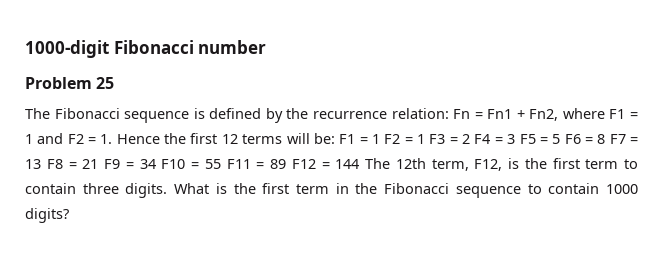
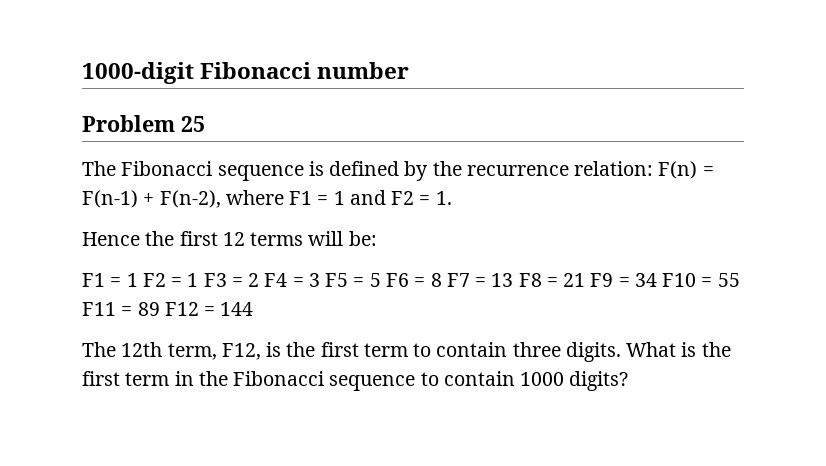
- Fn = Fn1 + Fn2, where F1 = 1 and F2 = 1. Hence the first 12 terms will be: F1 = 1 F2 = 1 F3 = 2 F4 = 3 F5 = 5 F6 = 8 F7 = 13 F8 = 21 F9 = 34 F10 = 55 F11 = 89 F12 = 144 The 12th term, F12, is the first term to contain three digits.
+ F(n) = F(n-1) + F(n-2), where F1 = 1 and F2 = 1.
+ Hence the first 12 terms will be:
+ F1 = 1 F2 = 1 F3 = 2 F4 = 3 F5 = 5 F6 = 8 F7 = 13 F8 = 21 F9 = 34 F10 = 55 F11 = 89 F12 = 144
+ The 12th term, F12, is the first term to contain three digits.

